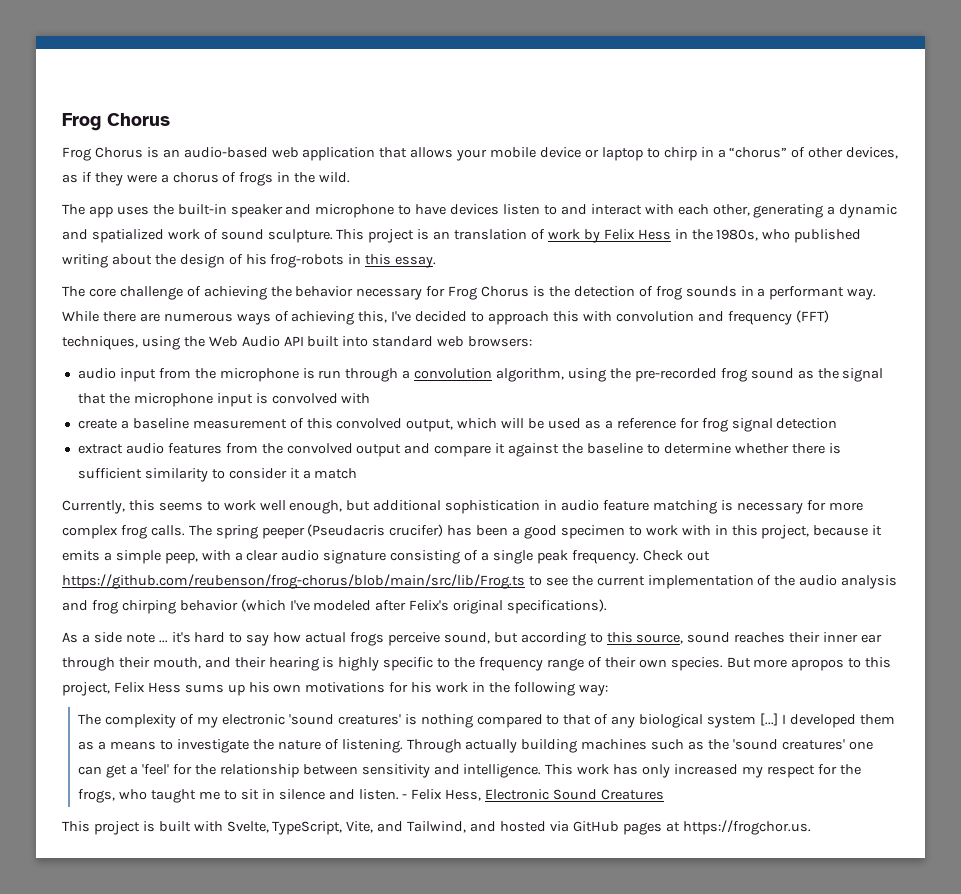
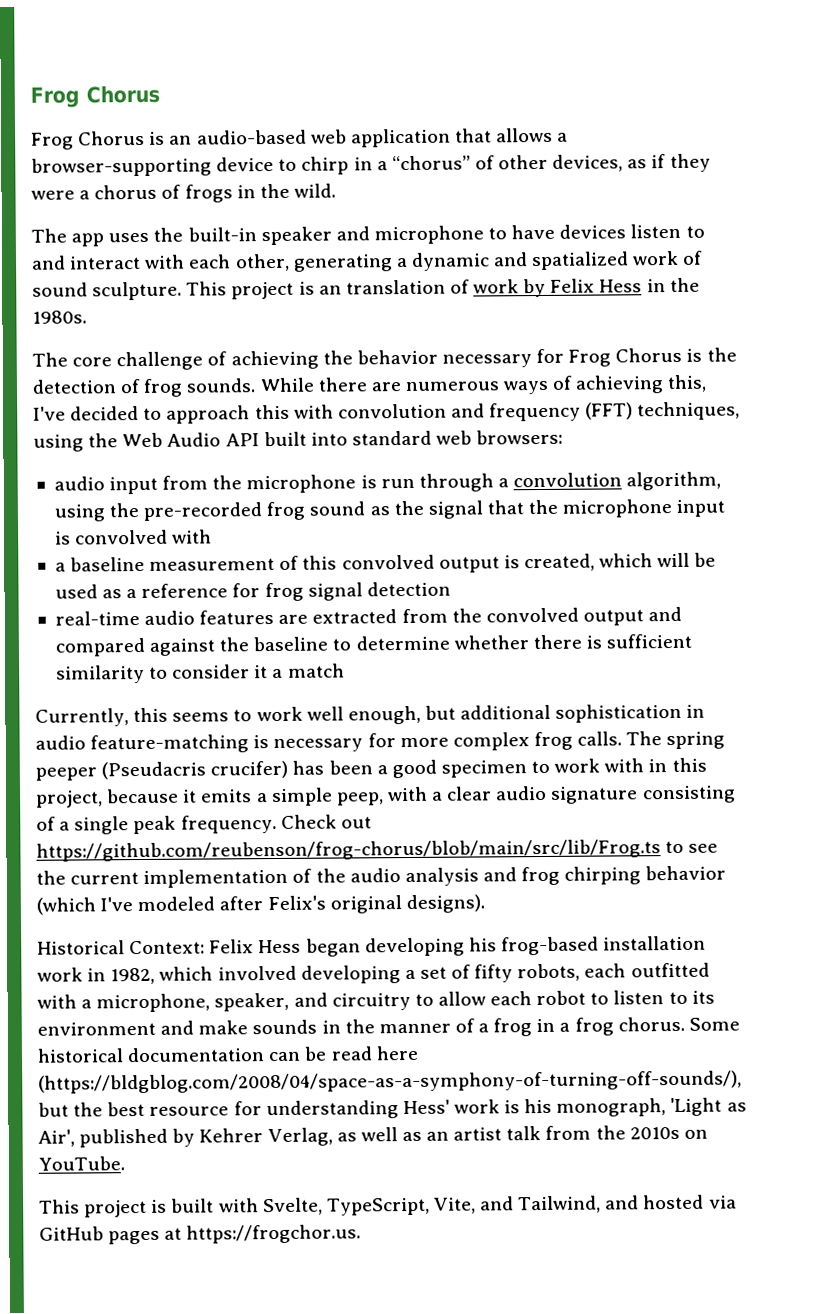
- Frog Chorus is an audio-based web application that allows your mobile device or laptop to chirp in a “chorus” of other devices, as if they were a chorus of frogs in the wild.
+ Frog Chorus is an audio-based web application that allows a browser-supporting device to chirp in a “chorus” of other devices, as if they were a chorus of frogs in the wild.
- This project is an translation of work by Felix Hess in the 1980s, who published writing about the design of his frog-robots in this essay.
+ This project is an translation of work by Felix Hess in the 1980s.
- The core challenge of achieving the behavior necessary for Frog Chorus is the detection of frog sounds in a performant way.
+ The core challenge of achieving the behavior necessary for Frog Chorus is the detection of frog sounds.
- create a baseline measurement of this convolved output, which will be used as a reference for frog signal detection
+ a baseline measurement of this convolved output is created, which will be used as a reference for frog signal detection
- extract audio features from the convolved output and compare it against the baseline to determine whether there is sufficient similarity to consider it a match
+ real-time audio features are extracted from the convolved output and compared against the baseline to determine whether there is sufficient similarity to consider it a match
- Currently, this seems to work well enough, but additional sophistication in audio feature matching is necessary for more complex frog calls.
+ Currently, this seems to work well enough, but additional sophistication in audio feature-matching is necessary for more complex frog calls.
- Check out https://github.com/reubenson/frog-chorus/blob/main/src/lib/Frog.ts to see the current implementation of the audio analysis and frog chirping behavior (which I've modeled after Felix's original specifications).
- As a side note ... it's hard to say how actual frogs perceive sound, but according to this source, sound reaches their inner ear through their mouth, and their hearing is highly specific to the frequency range of their own species. But more apropos to this project, Felix Hess sums up his own motivations for his work in the following way:
- The complexity of my electronic 'sound creatures' is nothing compared to that of any biological system [...] I developed them as a means to investigate the nature of listening. Through actually building machines such as the 'sound creatures' one can get a 'feel' for the relationship between sensitivity and intelligence. This work has only increased my respect for the frogs, who taught me to sit in silence and listen. - Felix Hess, Electronic Sound Creatures
+ Check out https://github.com/reubenson/frog-chorus/blob/main/src/lib/Frog.ts to see the current implementation of the audio analysis and frog chirping behavior (which I've modeled after Felix's original designs).
+ Historical Context: Felix Hess began developing his frog-based installation work in 1982, which involved developing a set of fifty robots, each outfitted with a microphone, speaker, and circuitry to allow each robot to listen to its environment and make sounds in the manner of a frog in a frog chorus. Some historical documentation can be read here (https://bldgblog.com/2008/04/space-as-a-symphony-of-turning-off-sounds/), but the best resource for understanding Hess' work is his monograph, 'Light as Air', published by Kehrer Verlag, as well as an artist talk from the 2010s on YouTube.

